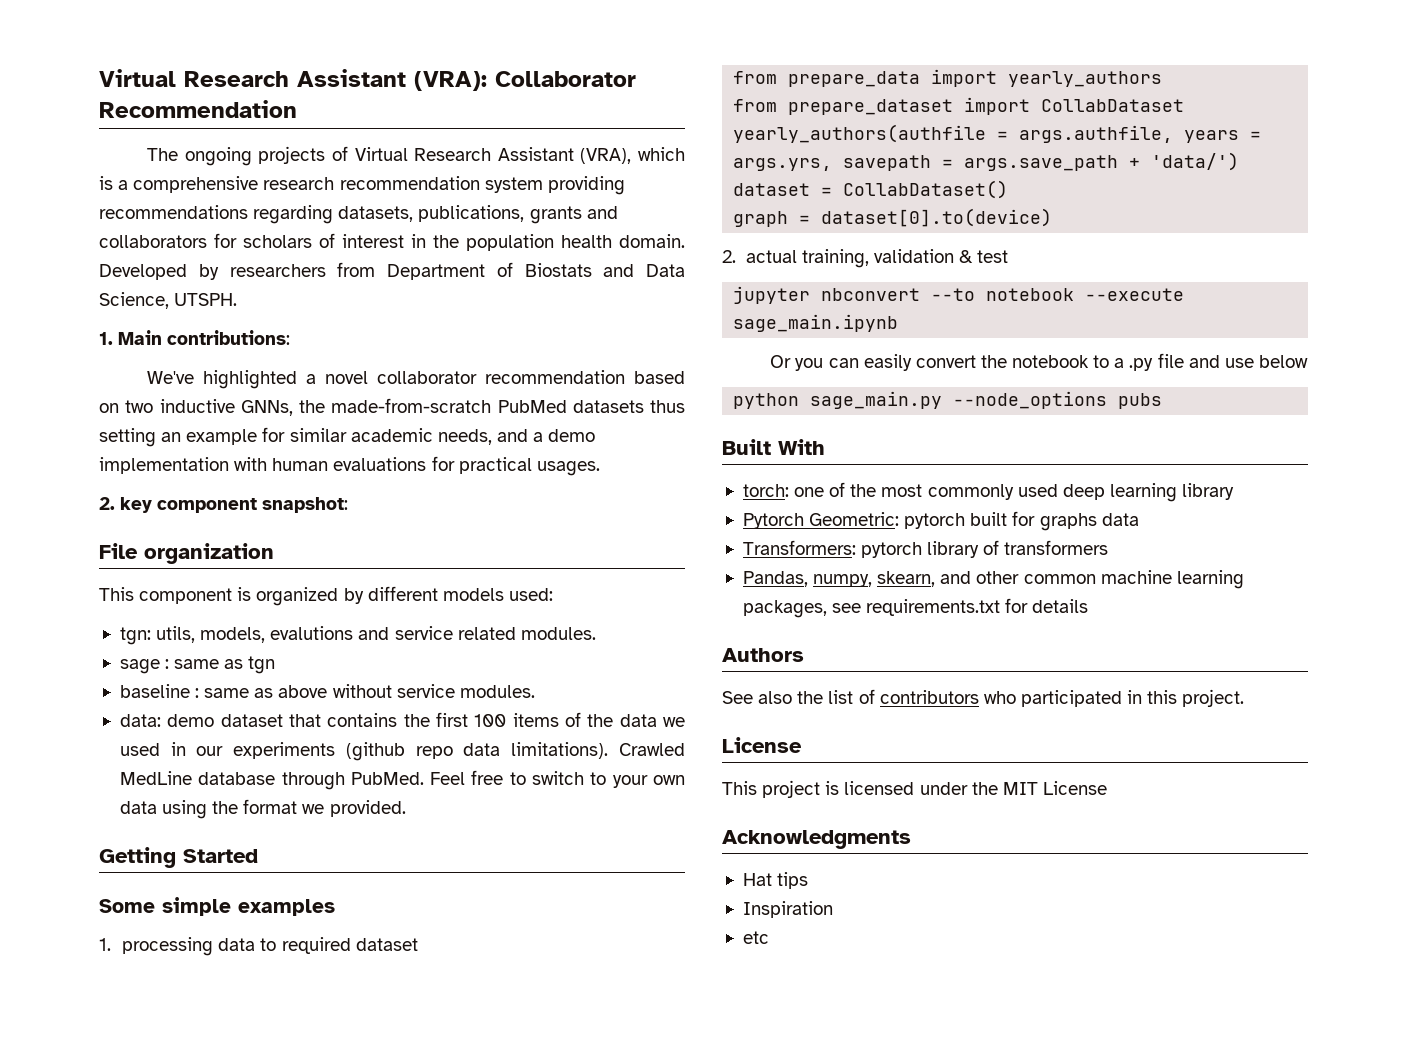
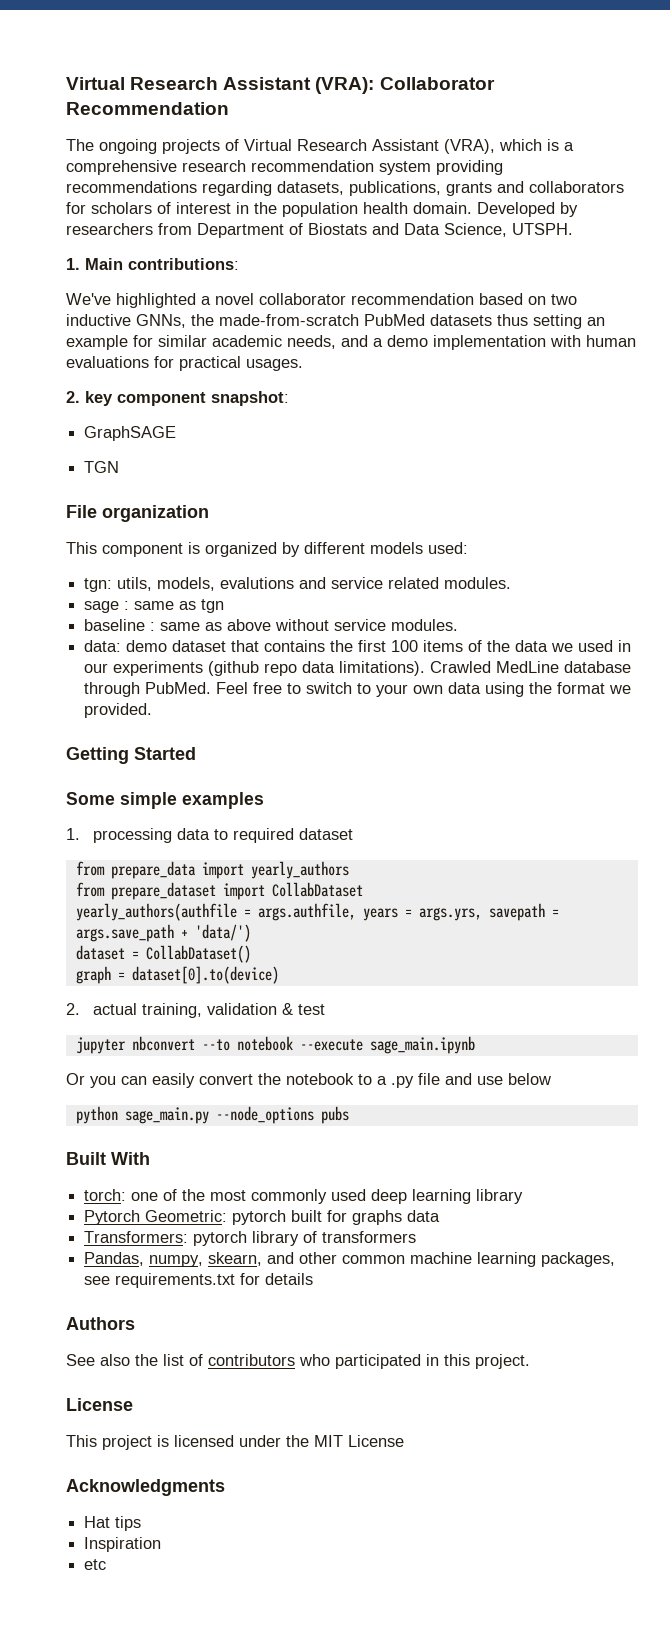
+ GraphSAGE
+ TGN

